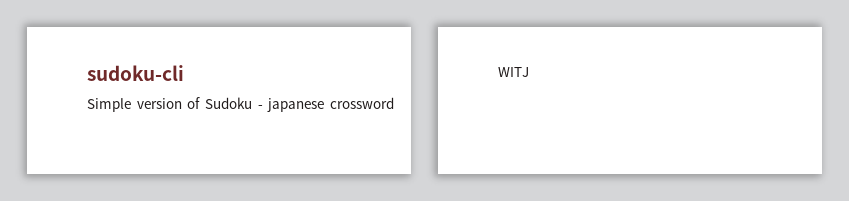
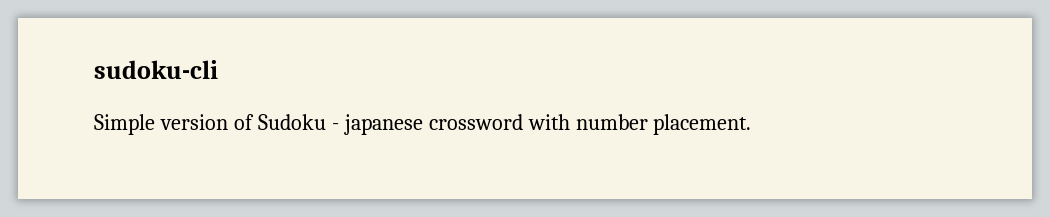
- Simple version of Sudoku - japanese crossword WITJ
+ Simple version of Sudoku - japanese crossword with number placement.

